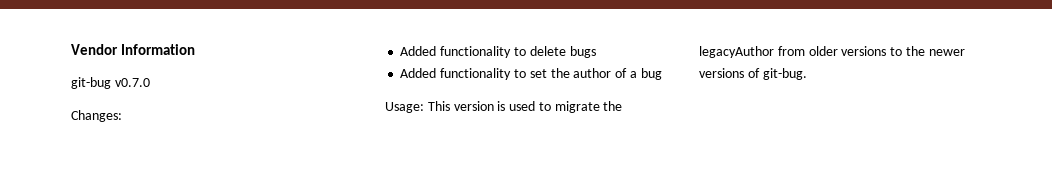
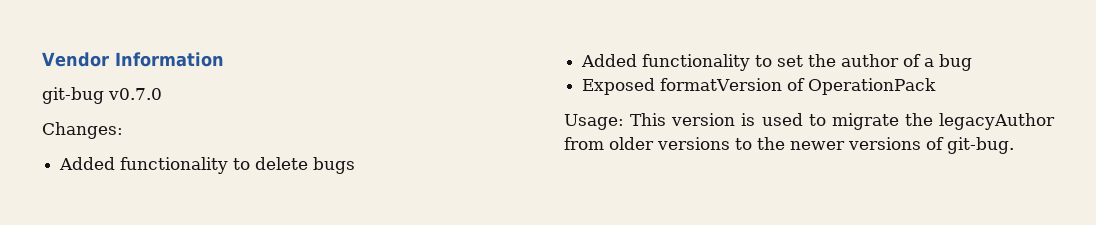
+ Exposed formatVersion of OperationPack

